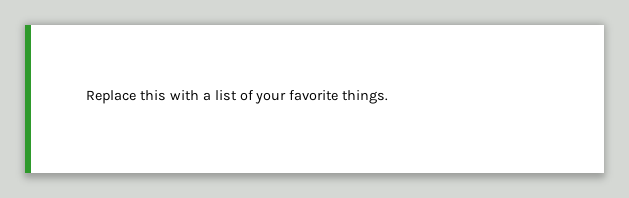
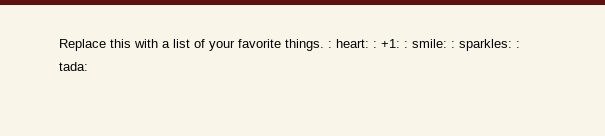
- Replace this with a list of your favorite things.
+ Replace this with a list of your favorite things. : heart: : +1: : smile: : sparkles: : tada:

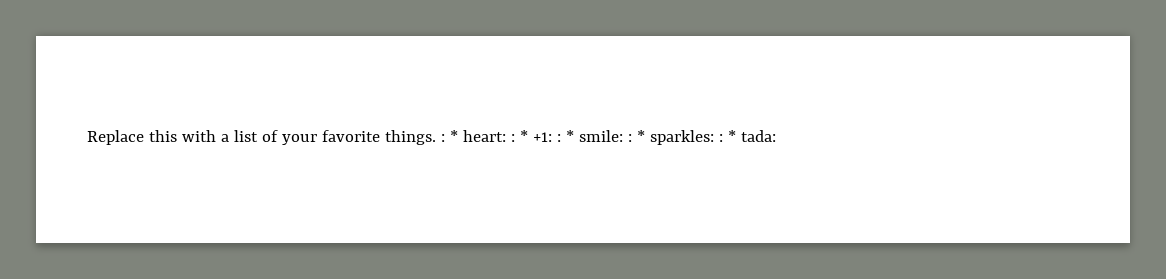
- Replace this with a list of your favorite things. : heart: : +1: : smile: : sparkles: : tada:
+ Replace this with a list of your favorite things. : * heart: : * +1: : * smile: : * sparkles: : * tada:

